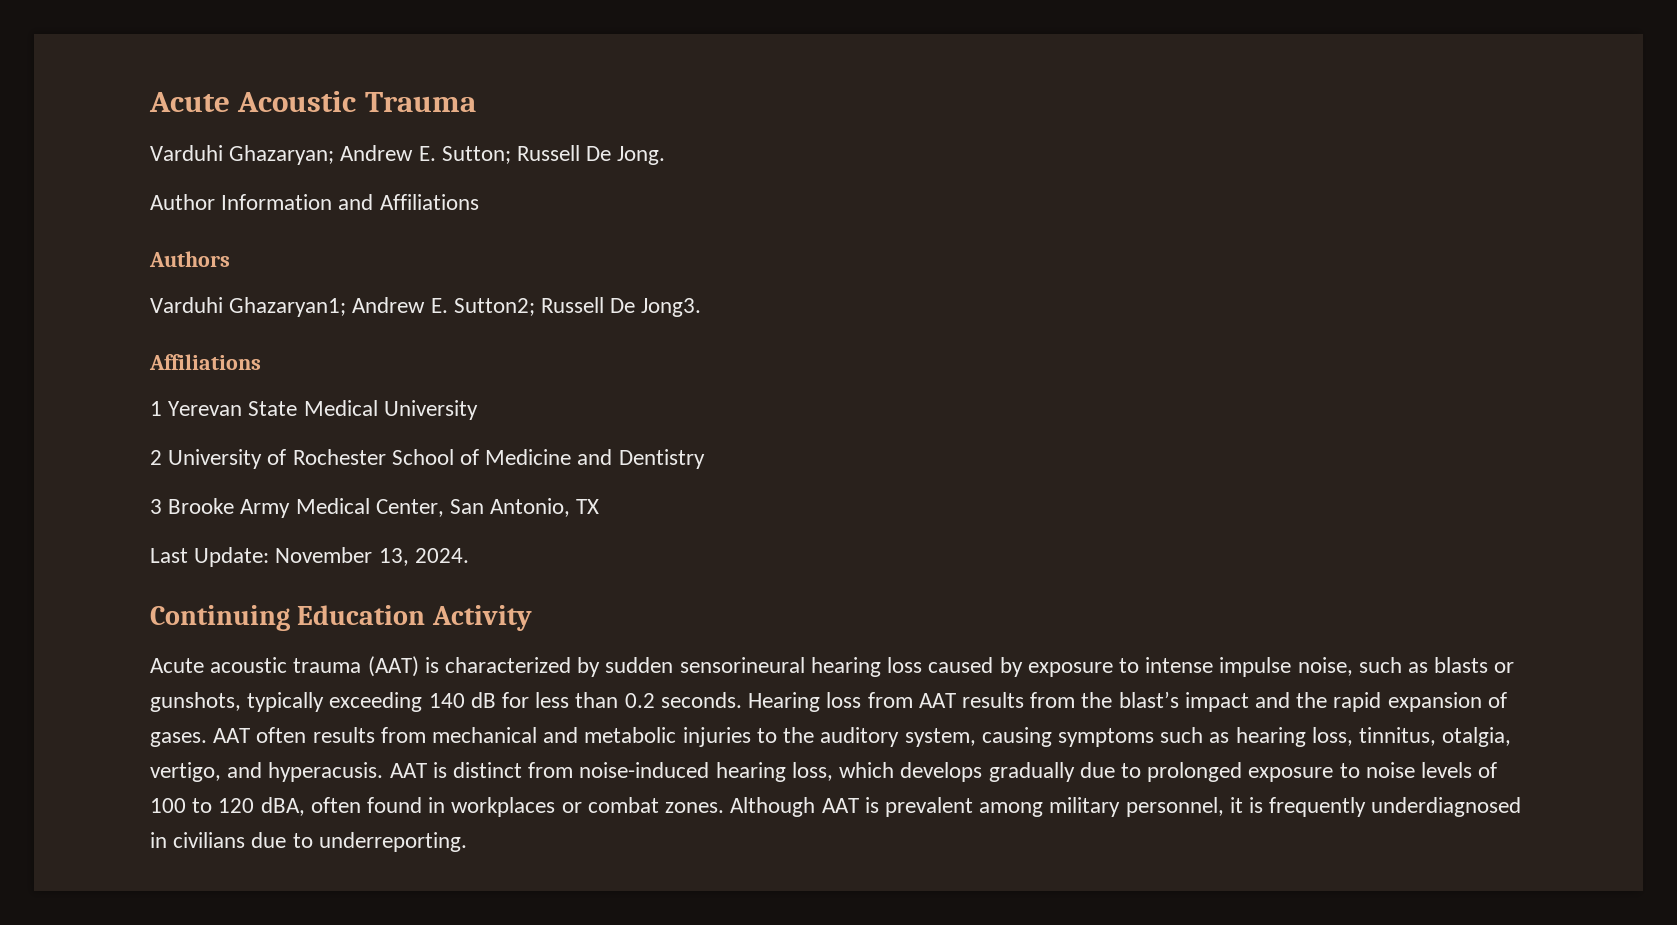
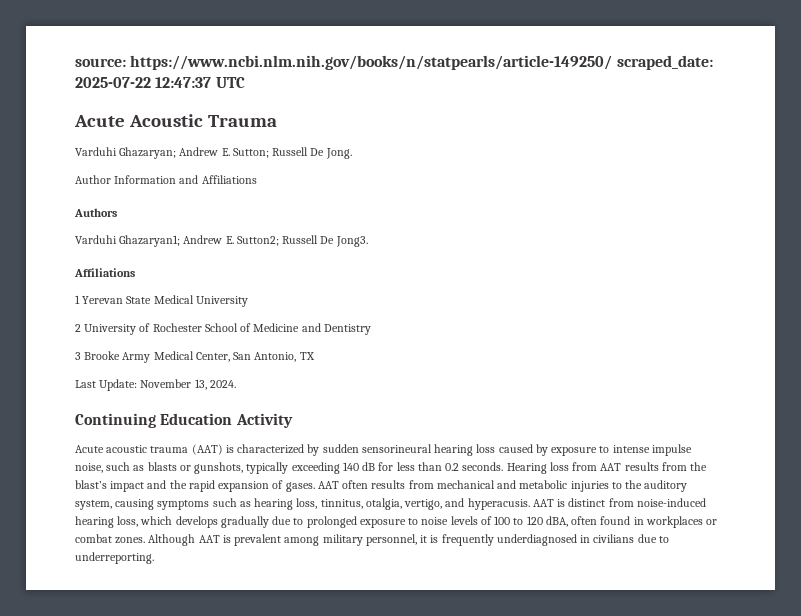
+ source: https://www.ncbi.nlm.nih.gov/books/n/statpearls/article-149250/ scraped_date: 2025-07-22 12:47:37 UTC

